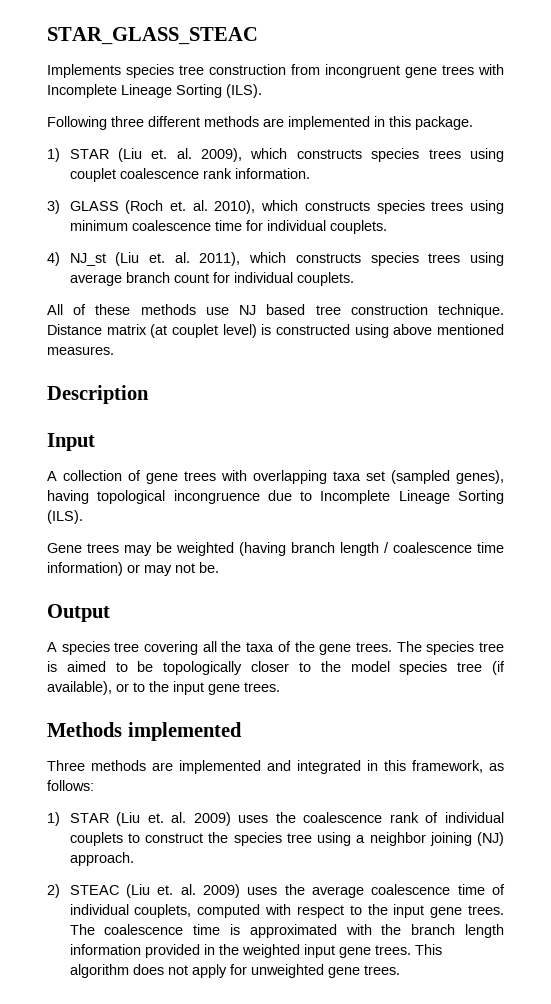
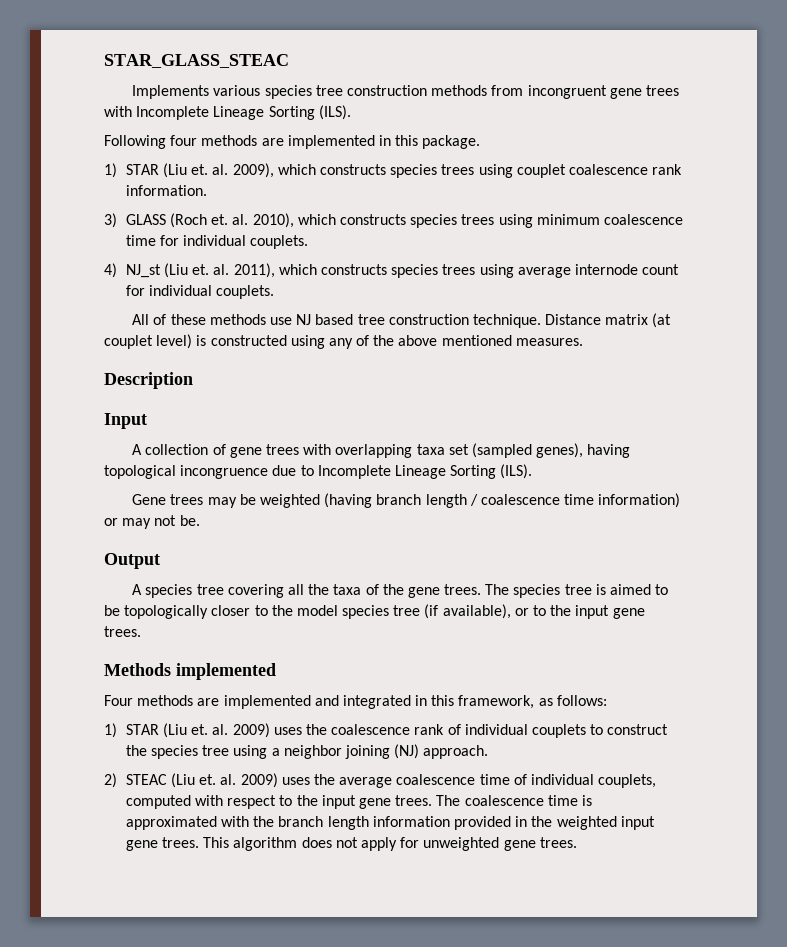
- Implements species tree construction from incongruent gene trees with Incomplete Lineage Sorting (ILS).
+ Implements various species tree construction methods from incongruent gene trees with Incomplete Lineage Sorting (ILS).
- Following three different methods are implemented in this package.
+ Following four methods are implemented in this package.
- 4) NJ_st (Liu et. al. 2011), which constructs species trees using average branch count for individual couplets.
+ 4) NJ_st (Liu et. al. 2011), which constructs species trees using average internode count for individual couplets.
- Distance matrix (at couplet level) is constructed using above mentioned measures.
+ Distance matrix (at couplet level) is constructed using any of the above mentioned measures.
- Three methods are implemented and integrated in this framework, as follows:
+ Four methods are implemented and integrated in this framework, as follows:

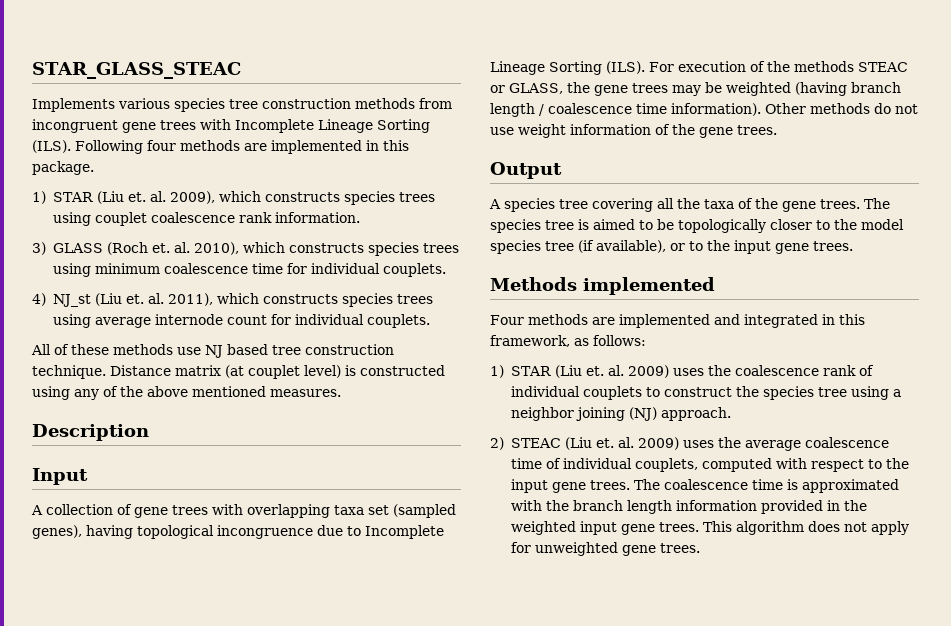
- Implements various species tree construction methods from incongruent gene trees with Incomplete Lineage Sorting (ILS).
- Following four methods are implemented in this package.
+ Implements various species tree construction methods from incongruent gene trees with Incomplete Lineage Sorting (ILS). Following four methods are implemented in this package.
- A collection of gene trees with overlapping taxa set (sampled genes), having topological incongruence due to Incomplete Lineage Sorting (ILS).
- Gene trees may be weighted (having branch length / coalescence time information) or may not be.
+ A collection of gene trees with overlapping taxa set (sampled genes), having topological incongruence due to Incomplete Lineage Sorting (ILS). For execution of the methods STEAC or GLASS, the gene trees may be weighted (having branch length / coalescence time information). Other methods do not use weight information of the gene trees.

